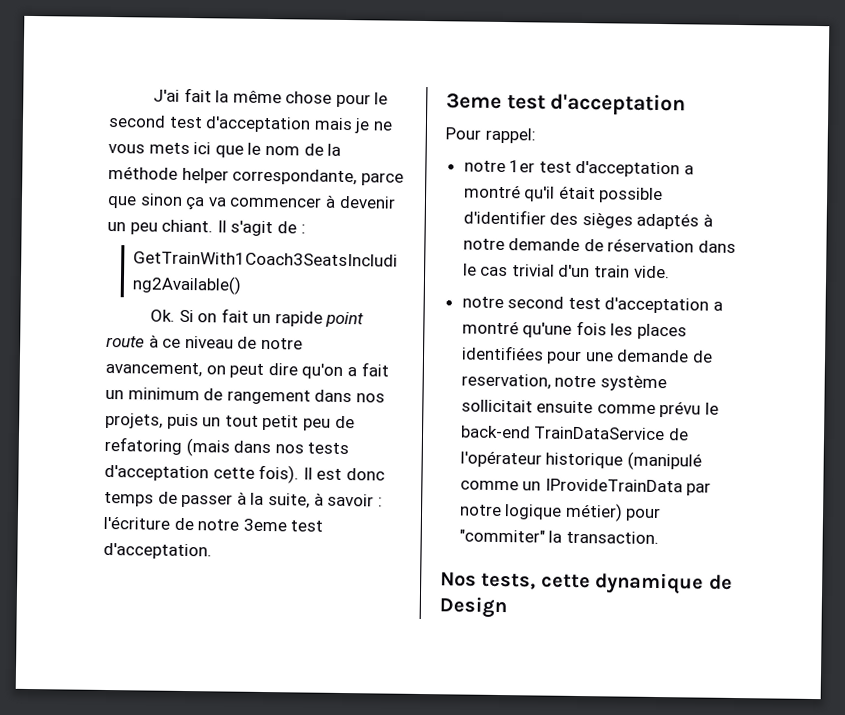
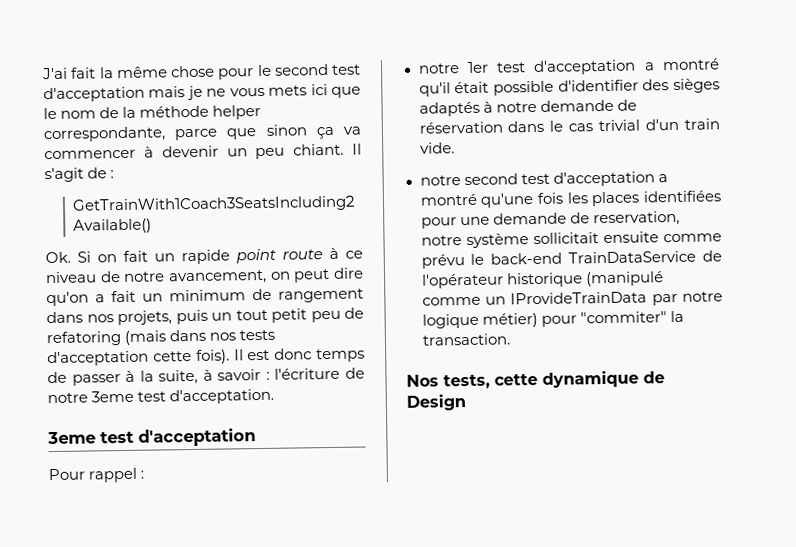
- Pour rappel:
+ Pour rappel :

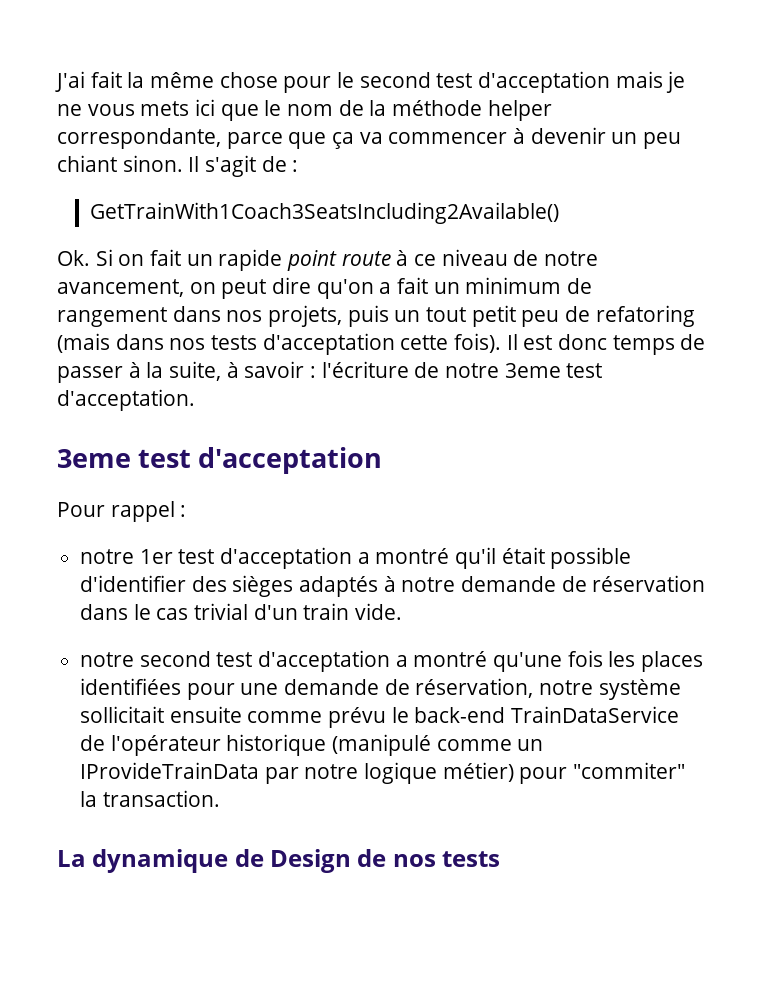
- J'ai fait la même chose pour le second test d'acceptation mais je ne vous mets ici que le nom de la méthode helper correspondante, parce que sinon ça va commencer à devenir un peu chiant.
+ J'ai fait la même chose pour le second test d'acceptation mais je ne vous mets ici que le nom de la méthode helper correspondante, parce que ça va commencer à devenir un peu chiant sinon.
- notre second test d'acceptation a montré qu'une fois les places identifiées pour une demande de reservation, notre système sollicitait ensuite comme prévu le back-end TrainDataService de l'opérateur historique (manipulé comme un IProvideTrainData par notre logique métier) pour "commiter" la transaction.
+ notre second test d'acceptation a montré qu'une fois les places identifiées pour une demande de réservation, notre système sollicitait ensuite comme prévu le back-end TrainDataService de l'opérateur historique (manipulé comme un IProvideTrainData par notre logique métier) pour "commiter" la transaction.
- Nos tests, cette dynamique de Design
+ La dynamique de Design de nos tests

